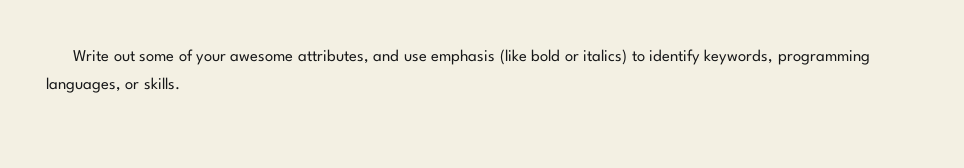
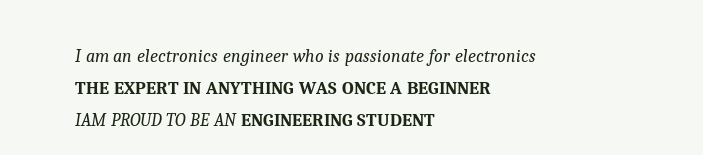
- Write out some of your awesome attributes, and use emphasis (like bold or italics) to identify keywords, programming languages, or skills.
+ I am an electronics engineer who is passionate for electronics
+ THE EXPERT IN ANYTHING WAS ONCE A BEGINNER
+ IAM PROUD TO BE AN ENGINEERING STUDENT

